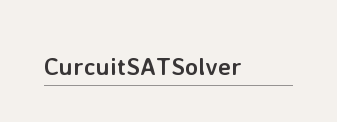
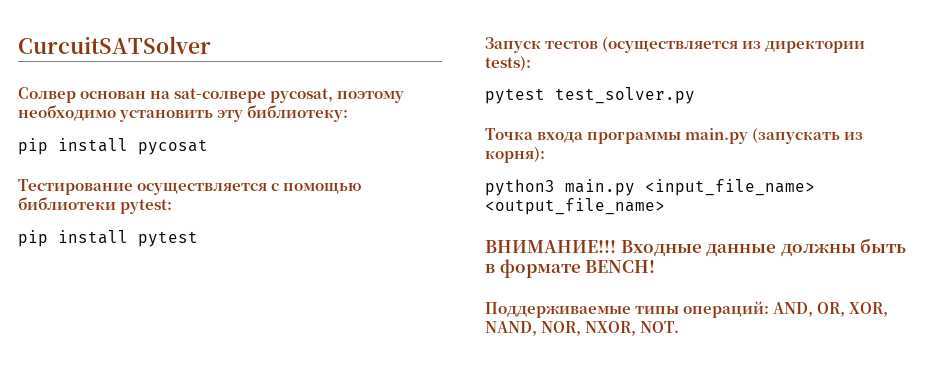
+ Солвер основан на sat-солвере pycosat, поэтому необходимо установить эту библиотеку:
+ pip install pycosat
+ Тестирование осуществляется с помощью библиотеки pytest:
+ pip install pytest
+ Запуск тестов (осуществляется из директории tests):
+ pytest test_solver.py
+ Точка входа программы main.py (запускать из корня):
+ python3 main.py <input_file_name> <output_file_name>
+ ВНИМАНИЕ!!! Входные данные должны быть в формате BENCH!
+ Поддерживаемые типы операций: AND, OR, XOR, NAND, NOR, NXOR, NOT.

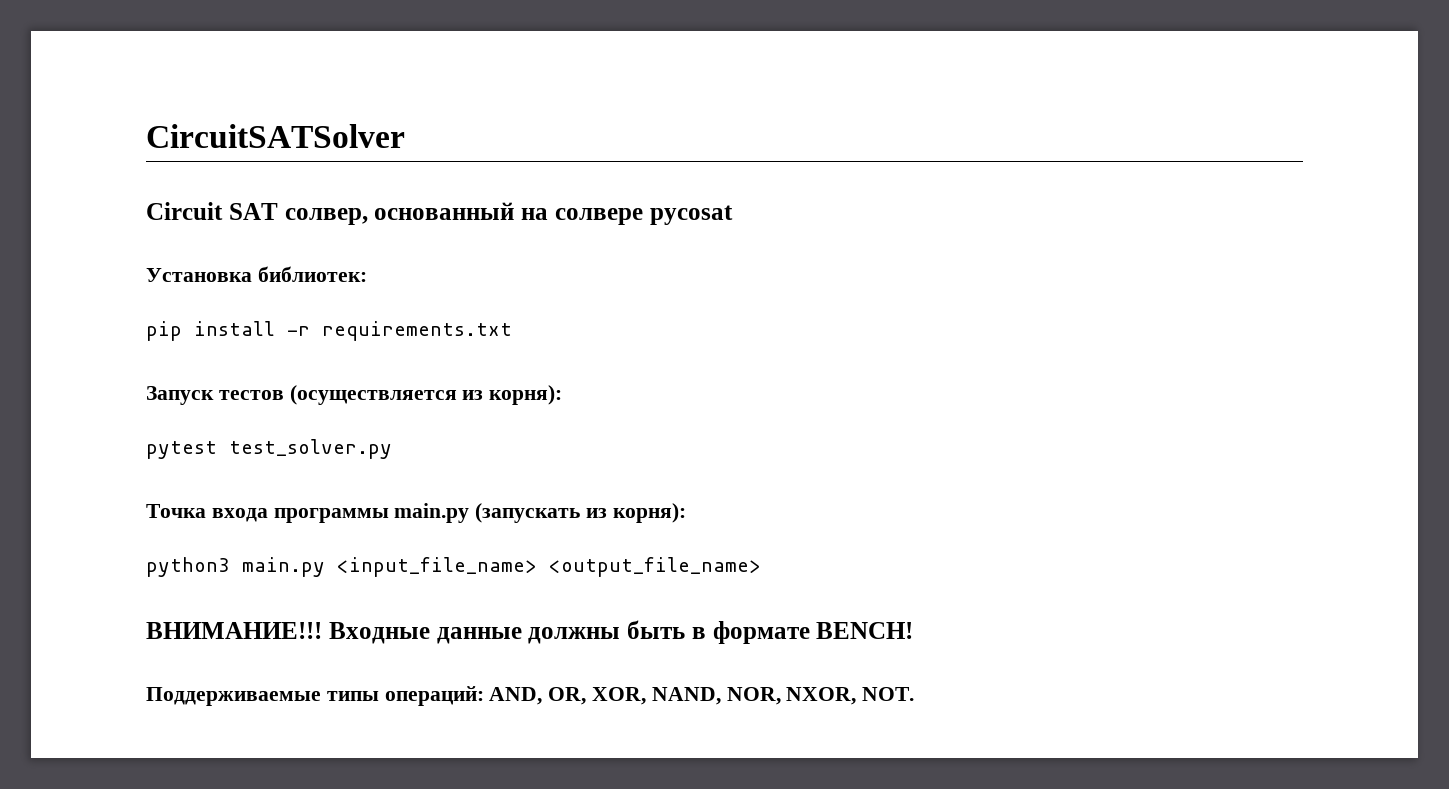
- CurcuitSATSolver
- Солвер основан на sat-солвере pycosat, поэтому необходимо установить эту библиотеку:
- pip install pycosat
- Тестирование осуществляется с помощью библиотеки pytest:
- pip install pytest
+ CircuitSATSolver
+ Circuit SAT солвер, основанный на солвере pycosat
+ Установка библиотек:
+ pip install -r requirements.txt
- Запуск тестов (осуществляется из директории tests):
+ Запуск тестов (осуществляется из корня):

